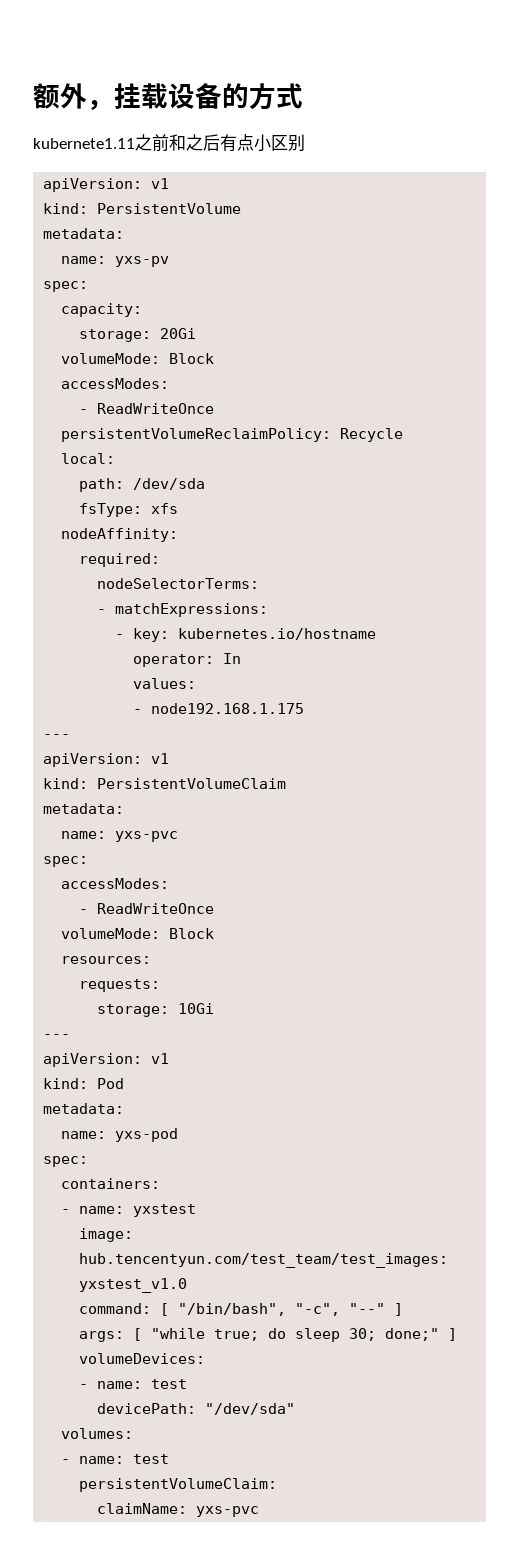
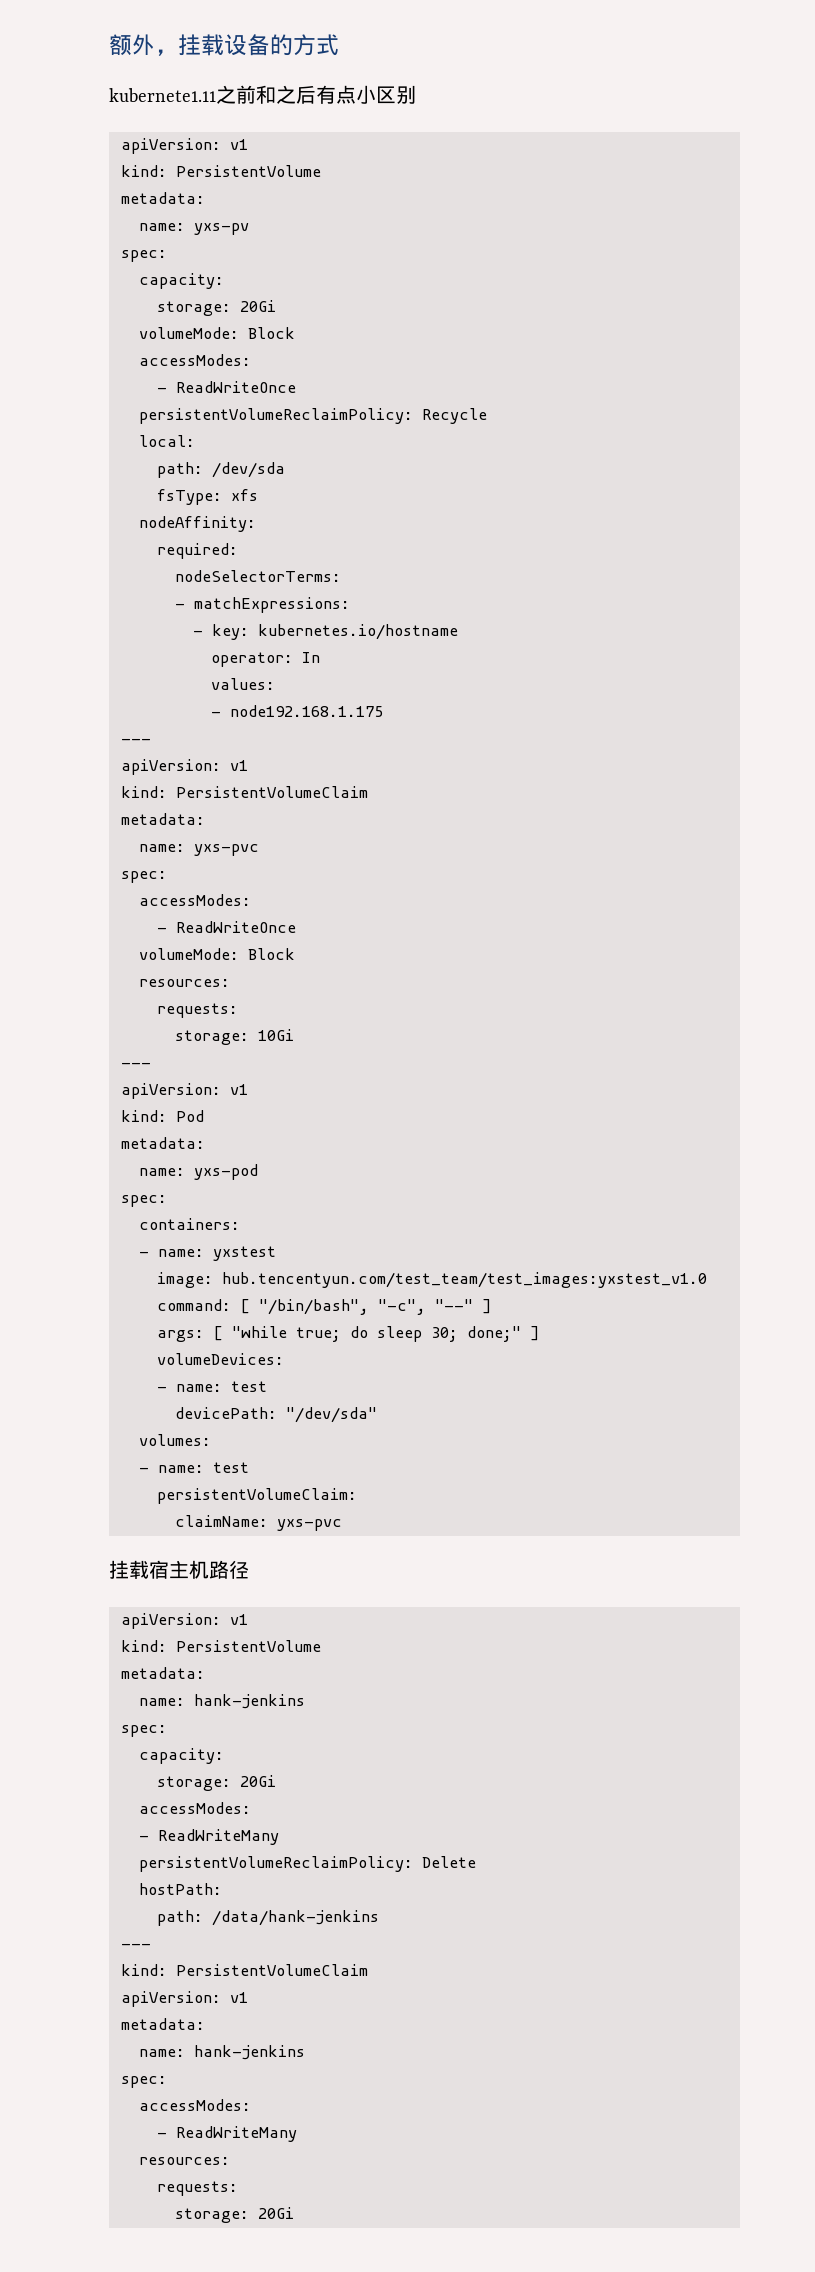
+ 挂载宿主机路径
+ apiVersion: v1
+ kind: PersistentVolume
+ metadata:
+ name: hank-jenkins
+ spec:
+ capacity:
+ storage: 20Gi
+ accessModes:
+ - ReadWriteMany
+ persistentVolumeReclaimPolicy: Delete
+ hostPath:
+ path: /data/hank-jenkins
+ ---
+ kind: PersistentVolumeClaim
+ apiVersion: v1
+ metadata:
+ name: hank-jenkins
+ spec:
+ accessModes:
+ - ReadWriteMany
+ resources:
+ requests:
+ storage: 20Gi

